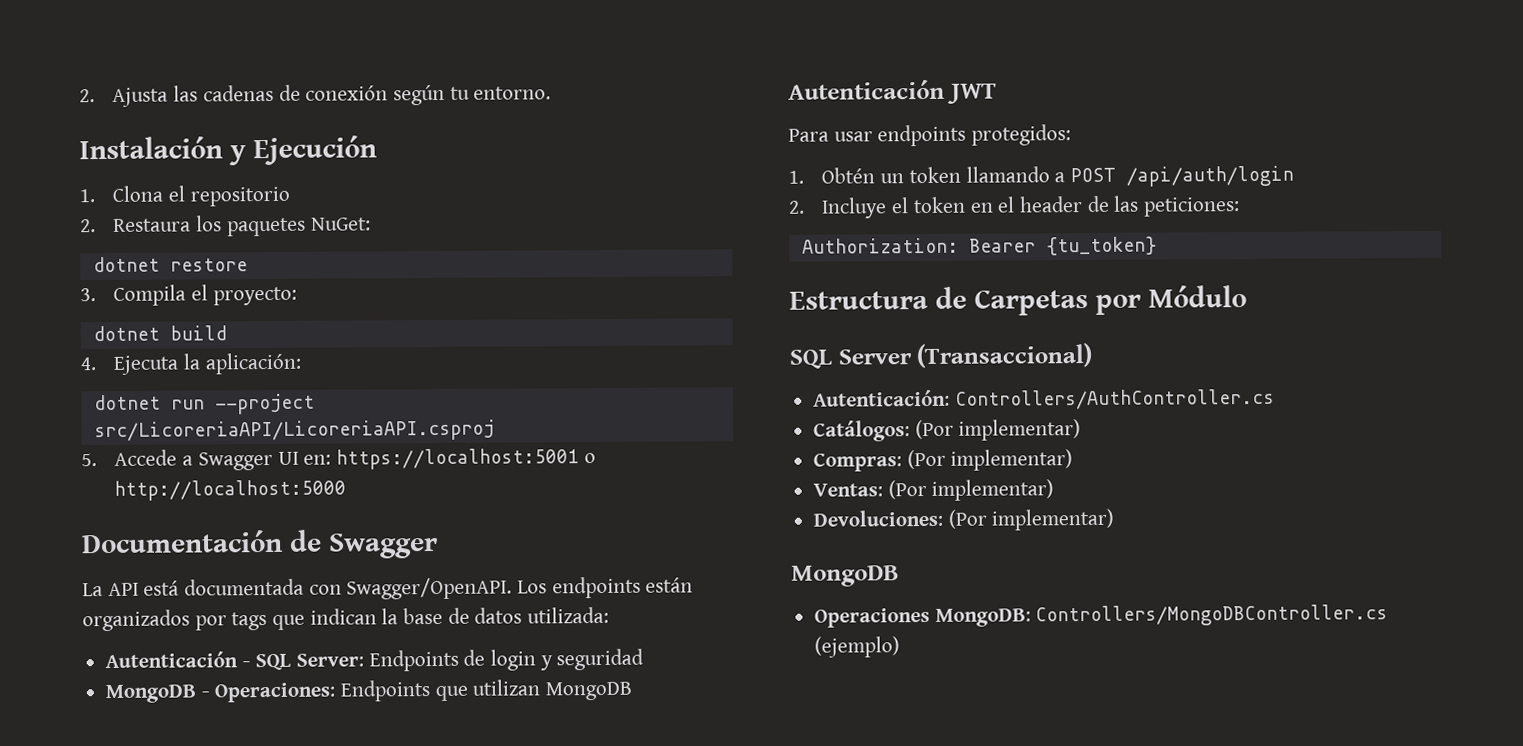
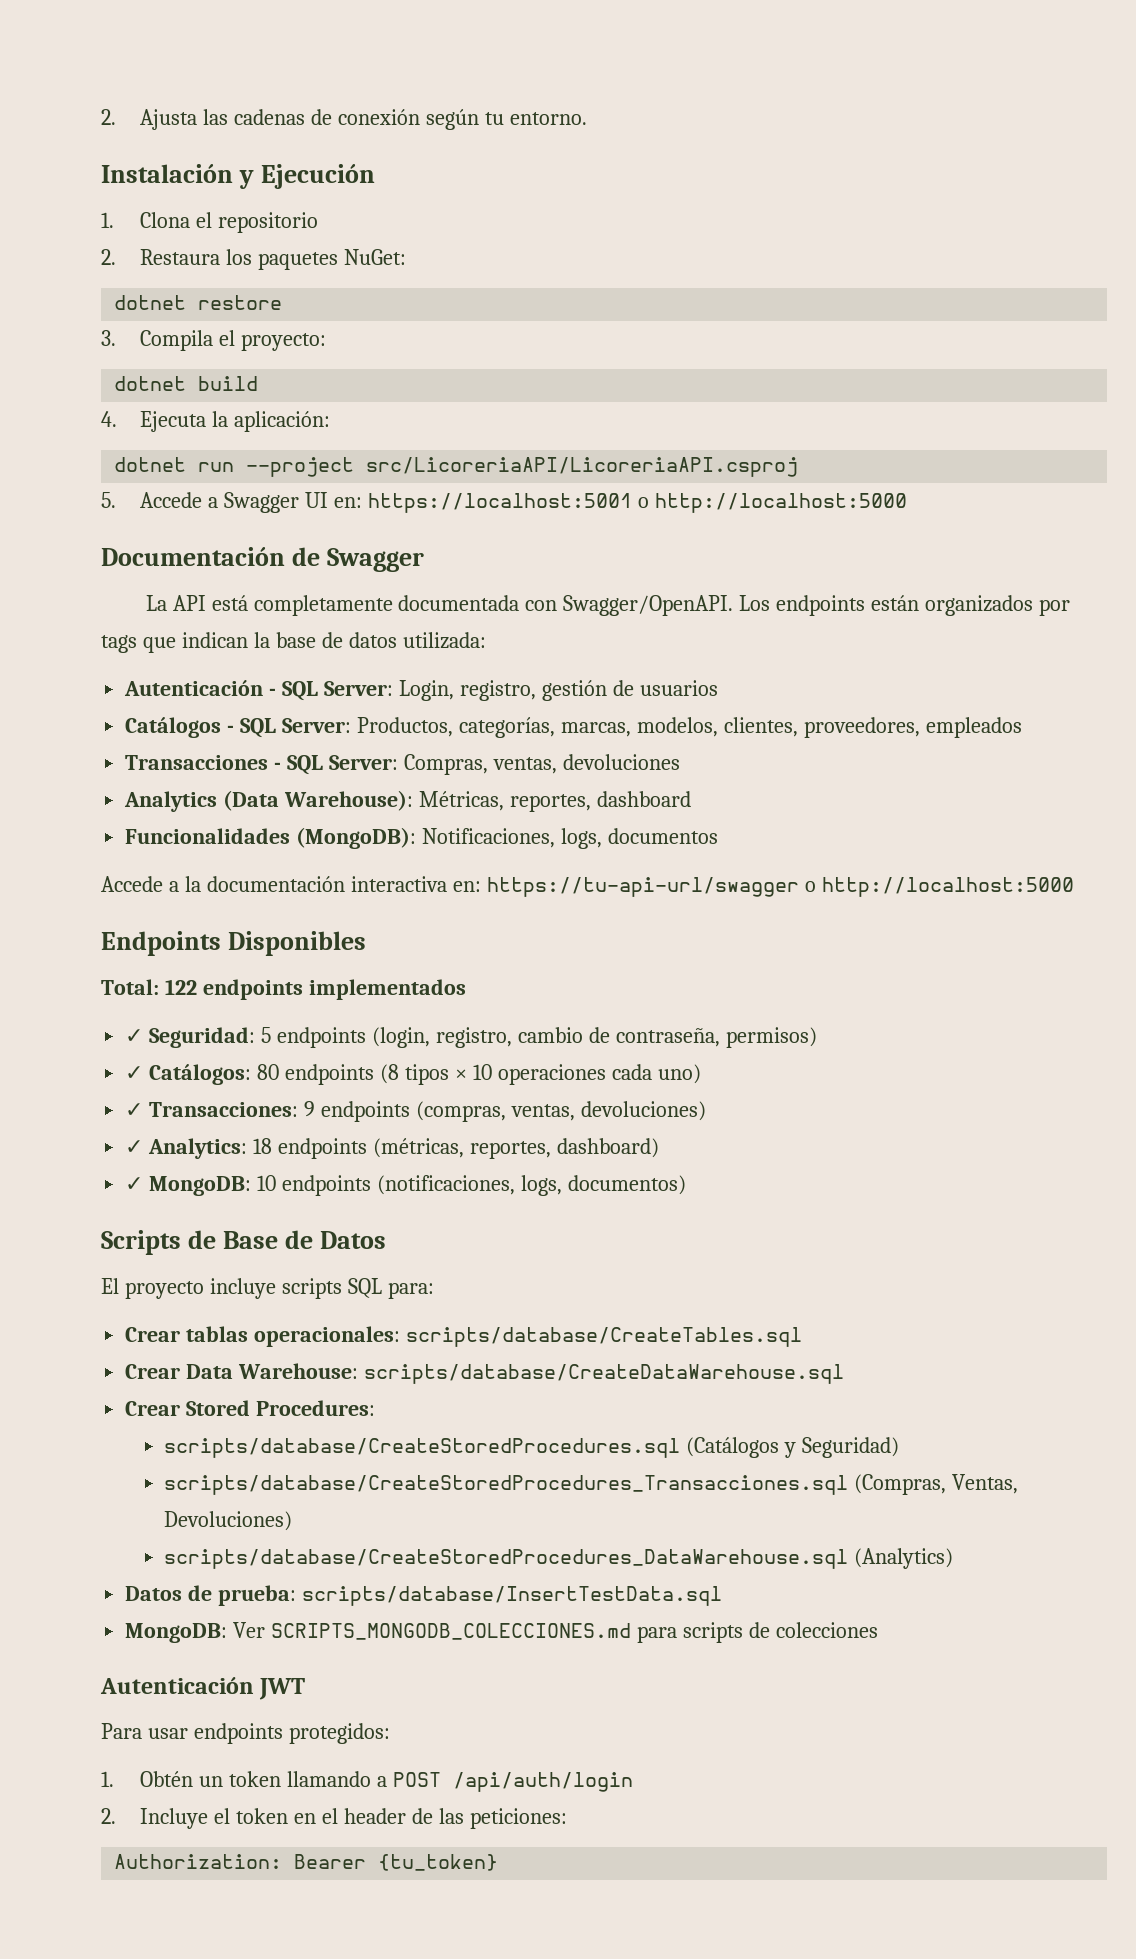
- La API está documentada con Swagger/OpenAPI.
+ La API está completamente documentada con Swagger/OpenAPI.
- Autenticación - SQL Server: Endpoints de login y seguridad
- MongoDB - Operaciones: Endpoints que utilizan MongoDB
+ Autenticación - SQL Server: Login, registro, gestión de usuarios
+ Catálogos - SQL Server: Productos, categorías, marcas, modelos, clientes, proveedores, empleados
+ Transacciones - SQL Server: Compras, ventas, devoluciones
+ Analytics (Data Warehouse): Métricas, reportes, dashboard
+ Funcionalidades (MongoDB): Notificaciones, logs, documentos
+ Accede a la documentación interactiva en: https://tu-api-url/swagger o http://localhost:5000
+ Endpoints Disponibles
+ Total: 122 endpoints implementados
+ ✓ Seguridad: 5 endpoints (login, registro, cambio de contraseña, permisos)
+ ✓ Catálogos: 80 endpoints (8 tipos × 10 operaciones cada uno)
+ ✓ Transacciones: 9 endpoints (compras, ventas, devoluciones)
+ ✓ Analytics: 18 endpoints (métricas, reportes, dashboard)
+ ✓ MongoDB: 10 endpoints (notificaciones, logs, documentos)
+ Scripts de Base de Datos
+ El proyecto incluye scripts SQL para:
+ Crear tablas operacionales: scripts/database/CreateTables.sql
+ Crear Data Warehouse: scripts/database/CreateDataWarehouse.sql
+ Crear Stored Procedures:
+ scripts/database/CreateStoredProcedures.sql (Catálogos y Seguridad)
+ scripts/database/CreateStoredProcedures_Transacciones.sql (Compras, Ventas, Devoluciones)
+ scripts/database/CreateStoredProcedures_DataWarehouse.sql (Analytics)
+ Datos de prueba: scripts/database/InsertTestData.sql
+ MongoDB: Ver SCRIPTS_MONGODB_COLECCIONES.md para scripts de colecciones
- Estructura de Carpetas por Módulo
- SQL Server (Transaccional)
- Autenticación: Controllers/AuthController.cs
- Catálogos: (Por implementar)
- Compras: (Por implementar)
- Ventas: (Por implementar)
- Devoluciones: (Por implementar)
- MongoDB
- Operaciones MongoDB: Controllers/MongoDBController.cs (ejemplo)

